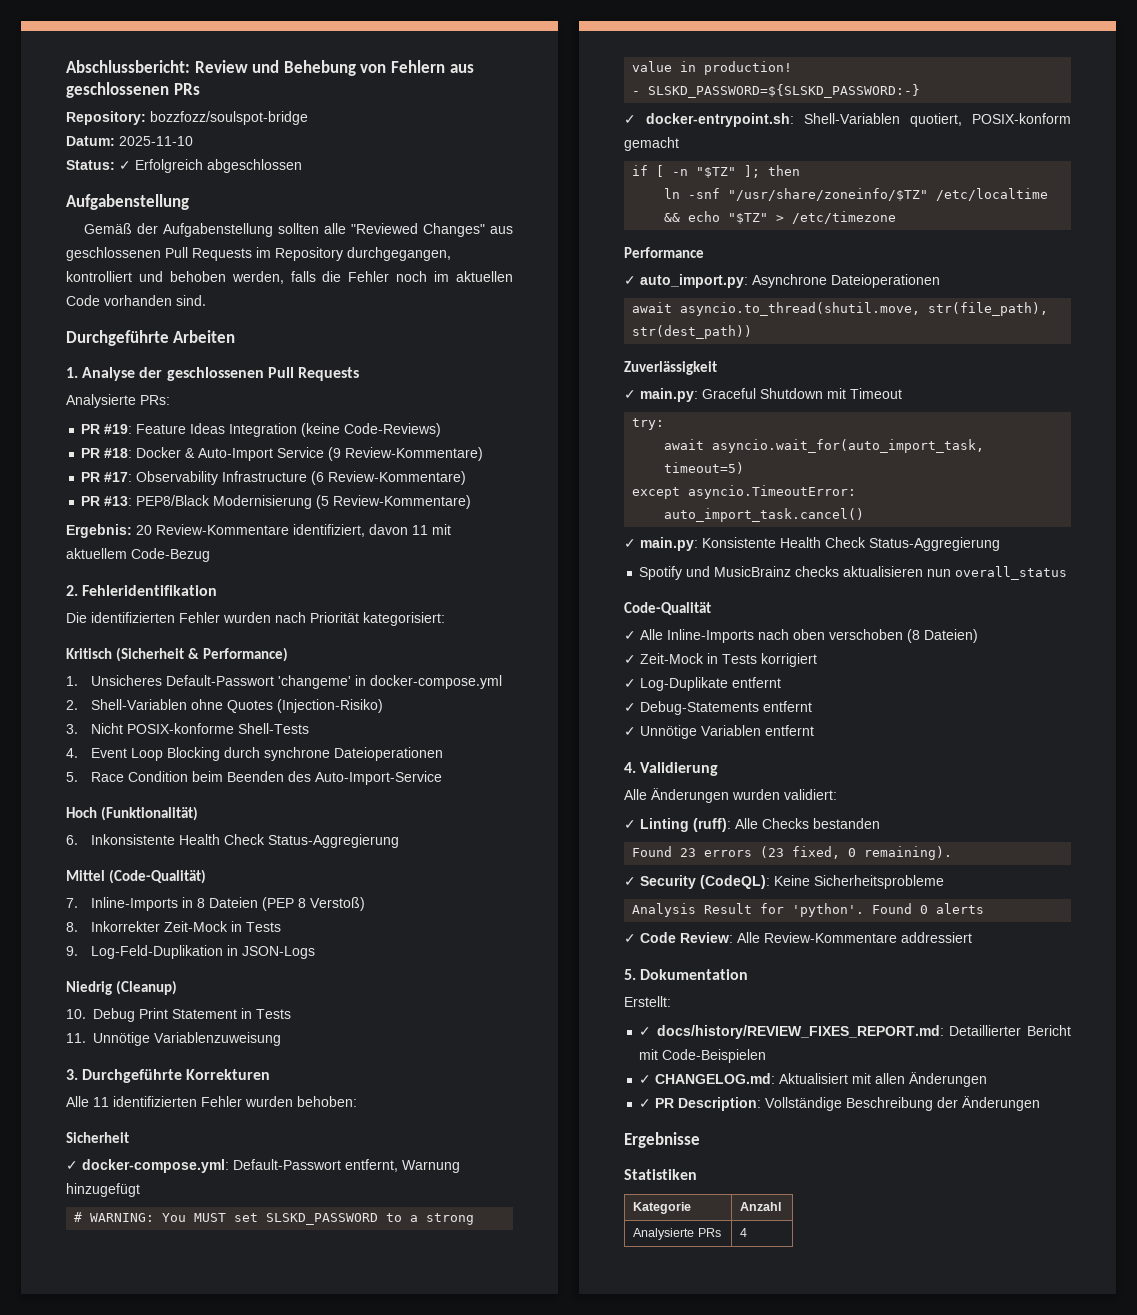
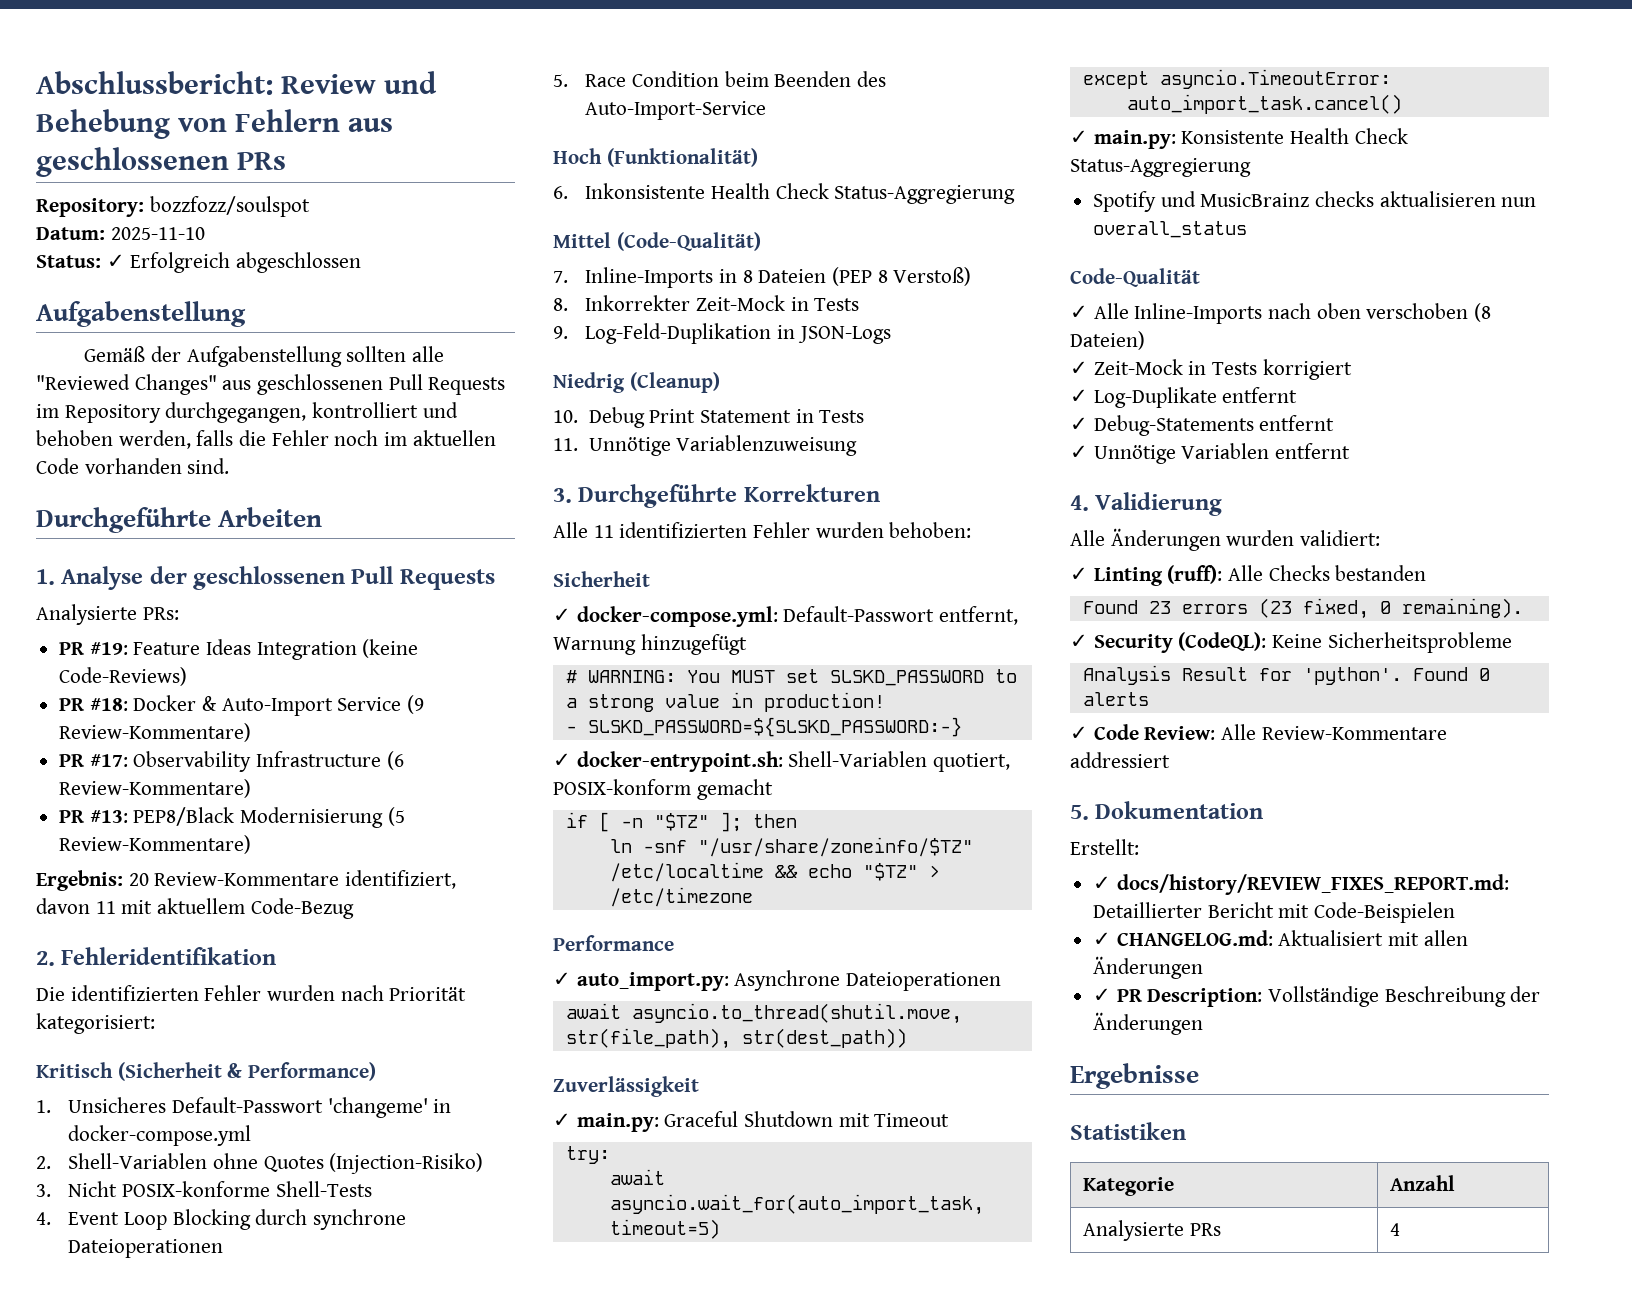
- Repository: bozzfozz/soulspot-bridge
+ Repository: bozzfozz/soulspot

